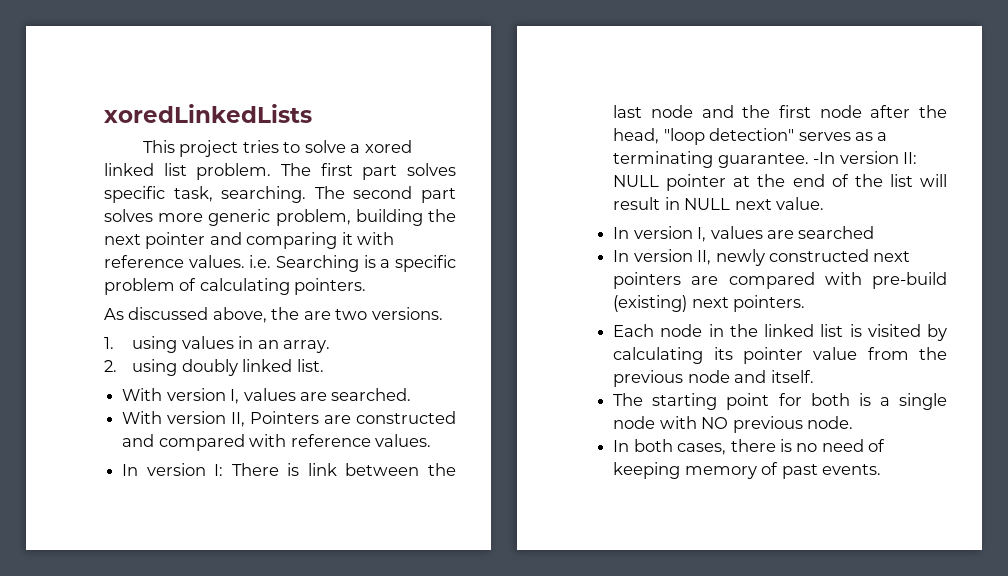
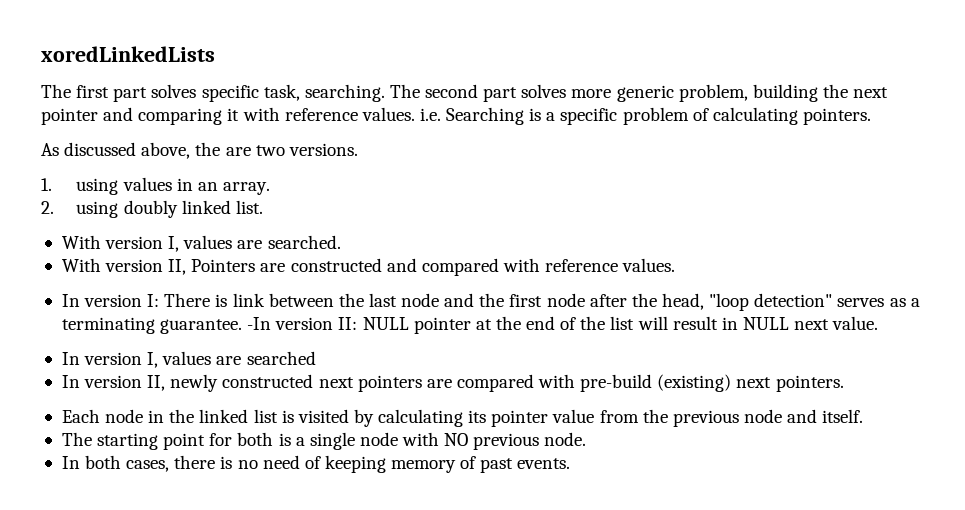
- This project tries to solve a xored linked list problem.

